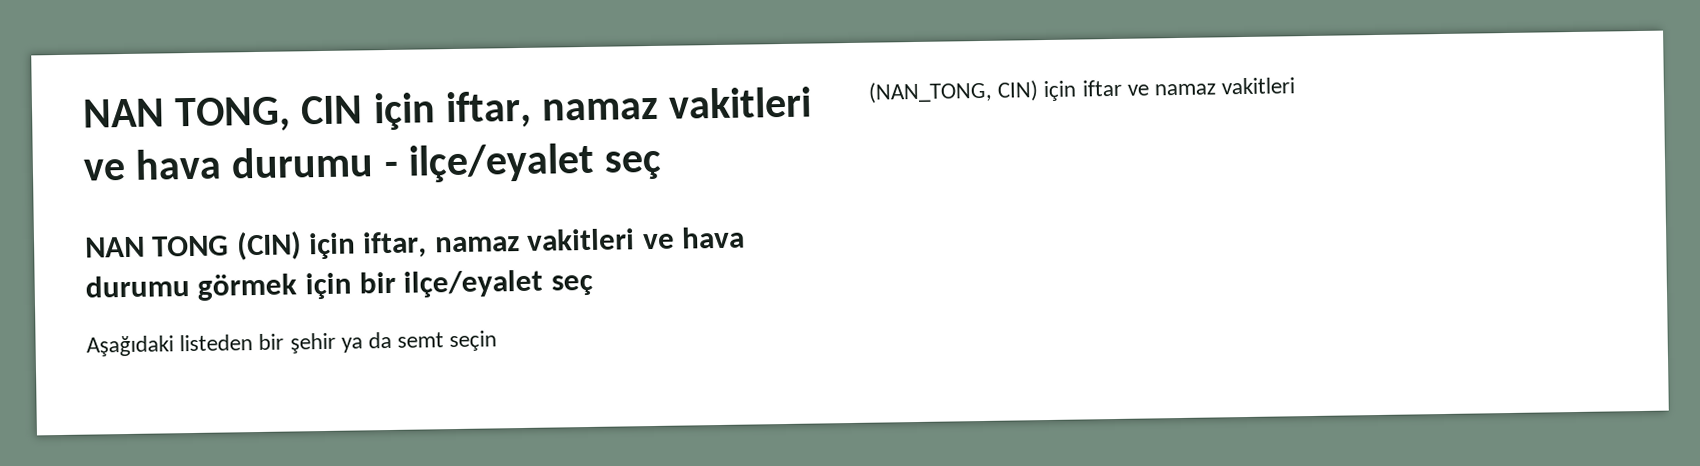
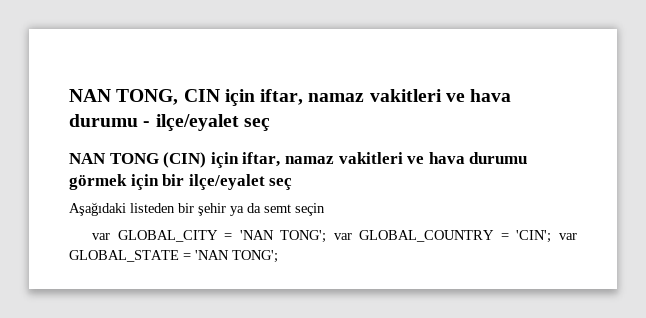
- (NAN_TONG, CIN) için iftar ve namaz vakitleri
+ var GLOBAL_CITY = 'NAN TONG'; var GLOBAL_COUNTRY = 'CIN'; var GLOBAL_STATE = 'NAN TONG';

